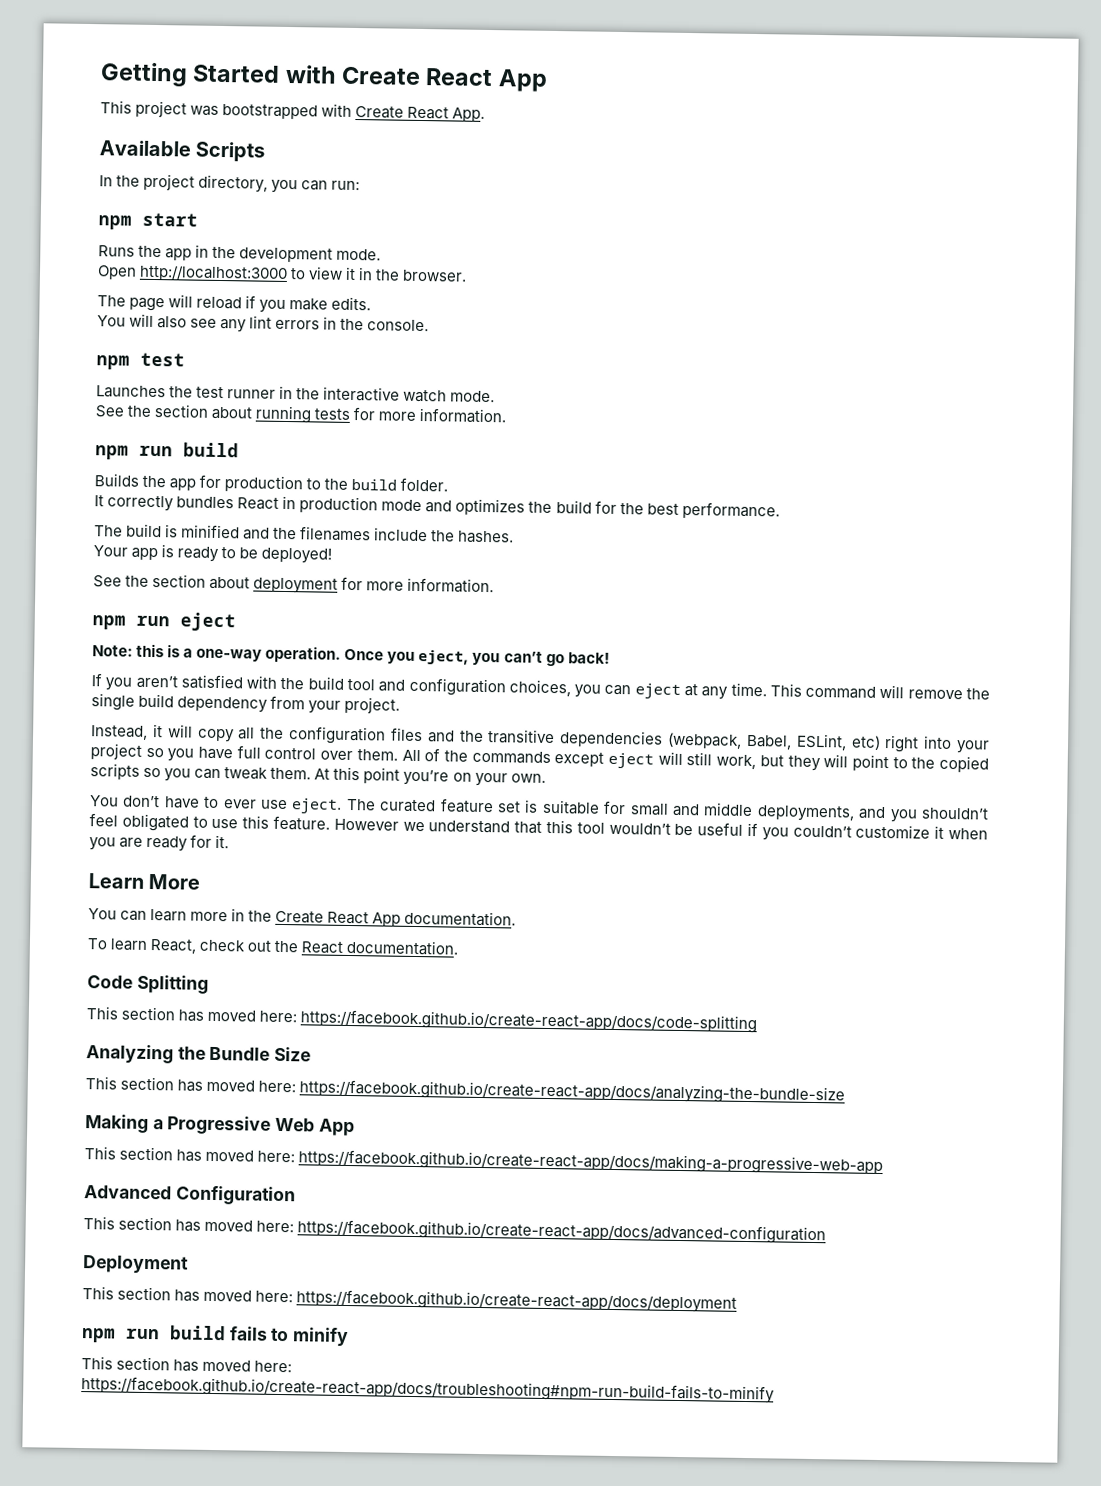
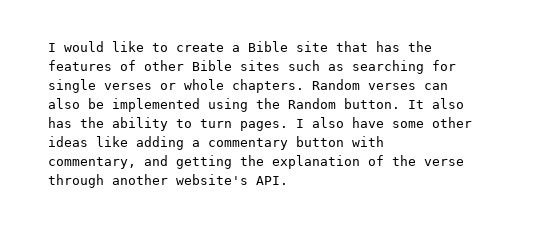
- Getting Started with Create React App
- This project was bootstrapped with Create React App.
- Available Scripts
- In the project directory, you can run:
- npm start
- Runs the app in the development mode.
- Open http://localhost:3000 to view it in the browser.
- The page will reload if you make edits.
- You will also see any lint errors in the console.
- npm test
- Launches the test runner in the interactive watch mode.
- See the section about running tests for more information.
- npm run build
- Builds the app for production to the build folder.
- It correctly bundles React in production mode and optimizes the build for the best performance.
- The build is minified and the filenames include the hashes.
- Your app is ready to be deployed!
- See the section about deployment for more information.
- npm run eject
- Note: this is a one-way operation. Once you eject, you can’t go back!
- If you aren’t satisfied with the build tool and configuration choices, you can eject at any time. This command will remove the single build dependency from your project.
- Instead, it will copy all the configuration files and the transitive dependencies (webpack, Babel, ESLint, etc) right into your project so you have full control over them. All of the commands except eject will still work, but they will point to the copied scripts so you can tweak them. At this point you’re on your own.
- You don’t have to ever use eject. The curated feature set is suitable for small and middle deployments, and you shouldn’t feel obligated to use this feature. However we understand that this tool wouldn’t be useful if you couldn’t customize it when you are ready for it.
- Learn More
- You can learn more in the Create React App documentation.
- To learn React, check out the React documentation.
- Code Splitting
- This section has moved here: https://facebook.github.io/create-react-app/docs/code-splitting
- Analyzing the Bundle Size
- This section has moved here: https://facebook.github.io/create-react-app/docs/analyzing-the-bundle-size
- Making a Progressive Web App
- This section has moved here: https://facebook.github.io/create-react-app/docs/making-a-progressive-web-app
- Advanced Configuration
- This section has moved here: https://facebook.github.io/create-react-app/docs/advanced-configuration
- Deployment
- This section has moved here: https://facebook.github.io/create-react-app/docs/deployment
- npm run build fails to minify
- This section has moved here: https://facebook.github.io/create-react-app/docs/troubleshooting#npm-run-build-fails-to-minify
+ I would like to create a Bible site that has the features of other Bible sites such as searching for single verses or whole chapters. Random verses can also be implemented using the Random button. It also has the ability to turn pages. I also have some other ideas like adding a commentary button with commentary, and getting the explanation of the verse through another website's API.

